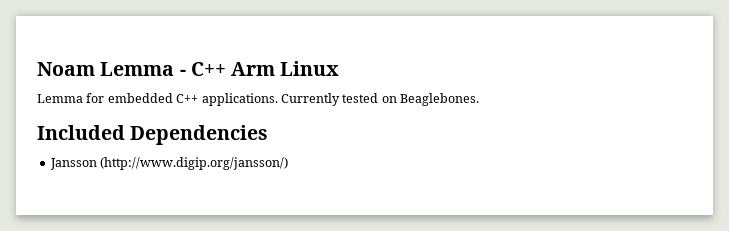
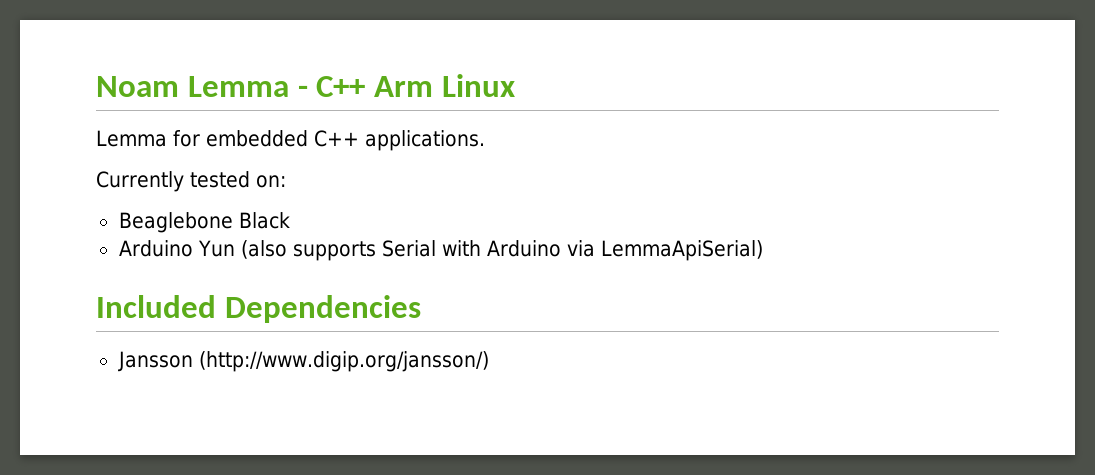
- Lemma for embedded C++ applications. Currently tested on Beaglebones.
+ Lemma for embedded C++ applications.
+ Currently tested on:
+ Beaglebone Black
+ Arduino Yun (also supports Serial with Arduino via LemmaApiSerial)

